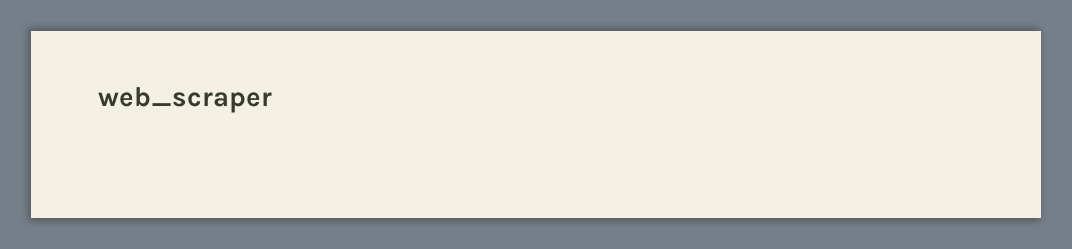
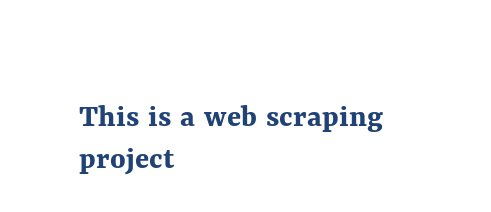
- web_scraper
+ This is a web scraping project

